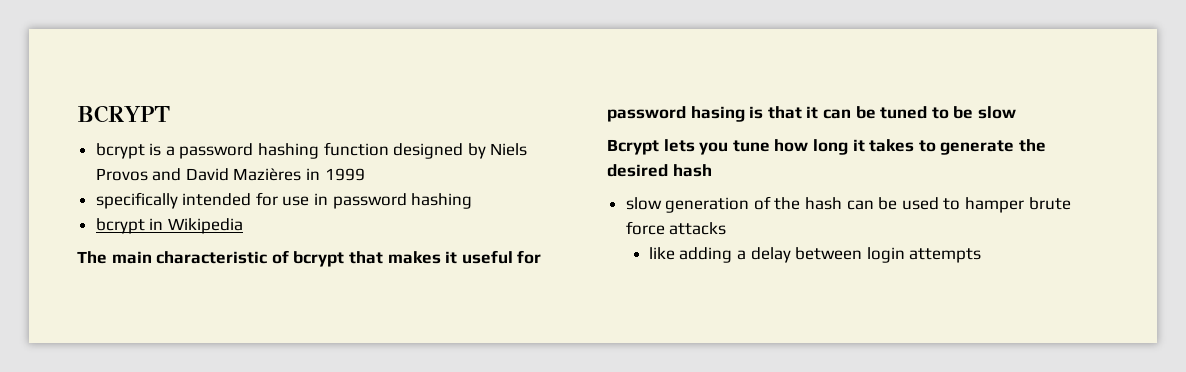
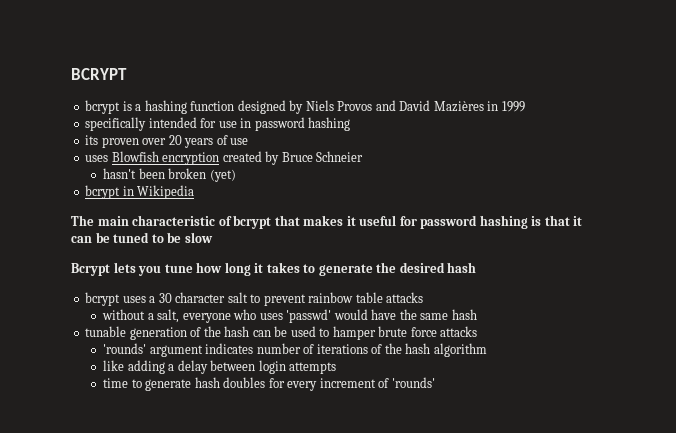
- bcrypt is a password hashing function designed by Niels Provos and David Mazières in 1999
+ bcrypt is a hashing function designed by Niels Provos and David Mazières in 1999
+ its proven over 20 years of use
+ uses Blowfish encryption created by Bruce Schneier
+ hasn't been broken (yet)
- The main characteristic of bcrypt that makes it useful for password hasing is that it can be tuned to be slow
+ The main characteristic of bcrypt that makes it useful for password hashing is that it can be tuned to be slow
- slow generation of the hash can be used to hamper brute force attacks
+ bcrypt uses a 30 character salt to prevent rainbow table attacks
+ without a salt, everyone who uses 'passwd' would have the same hash
+ tunable generation of the hash can be used to hamper brute force attacks
+ 'rounds' argument indicates number of iterations of the hash algorithm
+ time to generate hash doubles for every increment of 'rounds'

